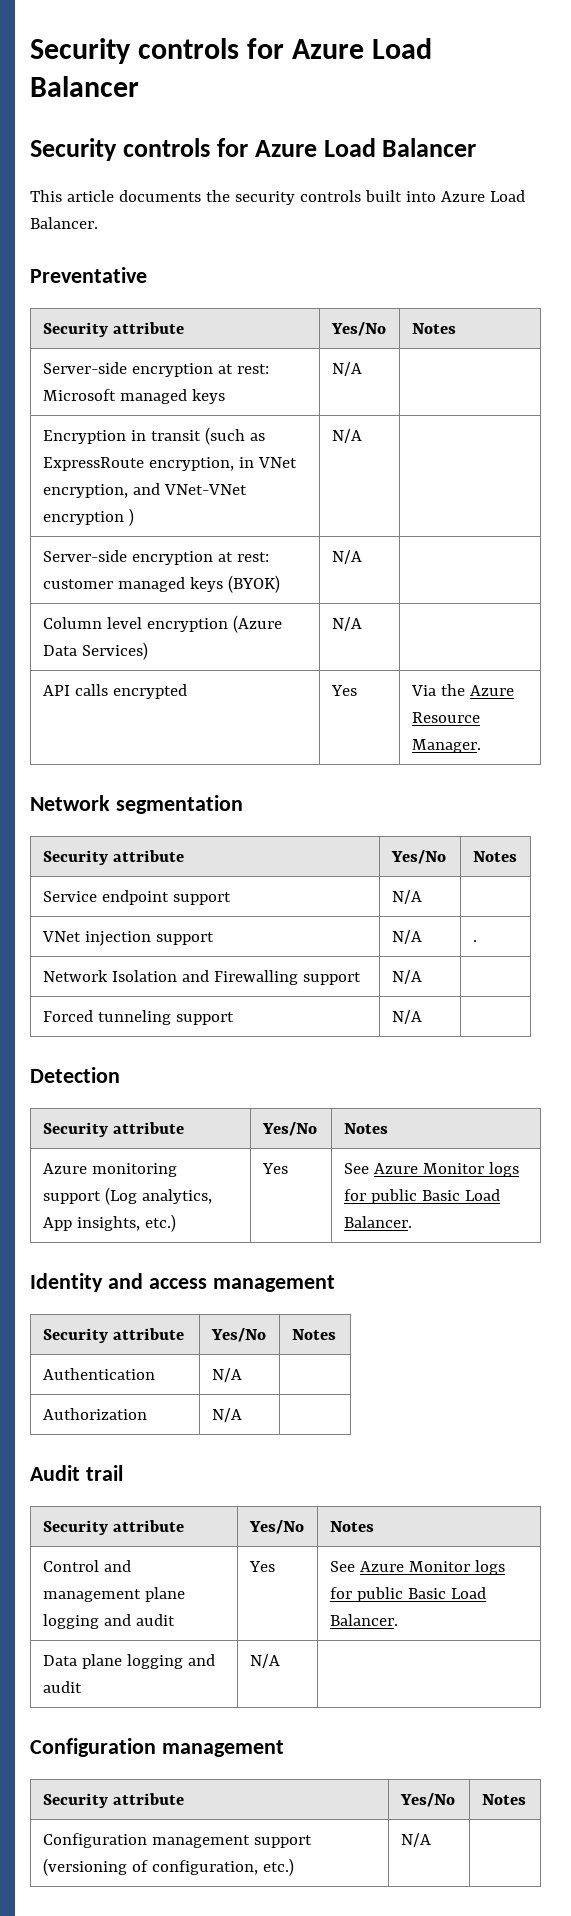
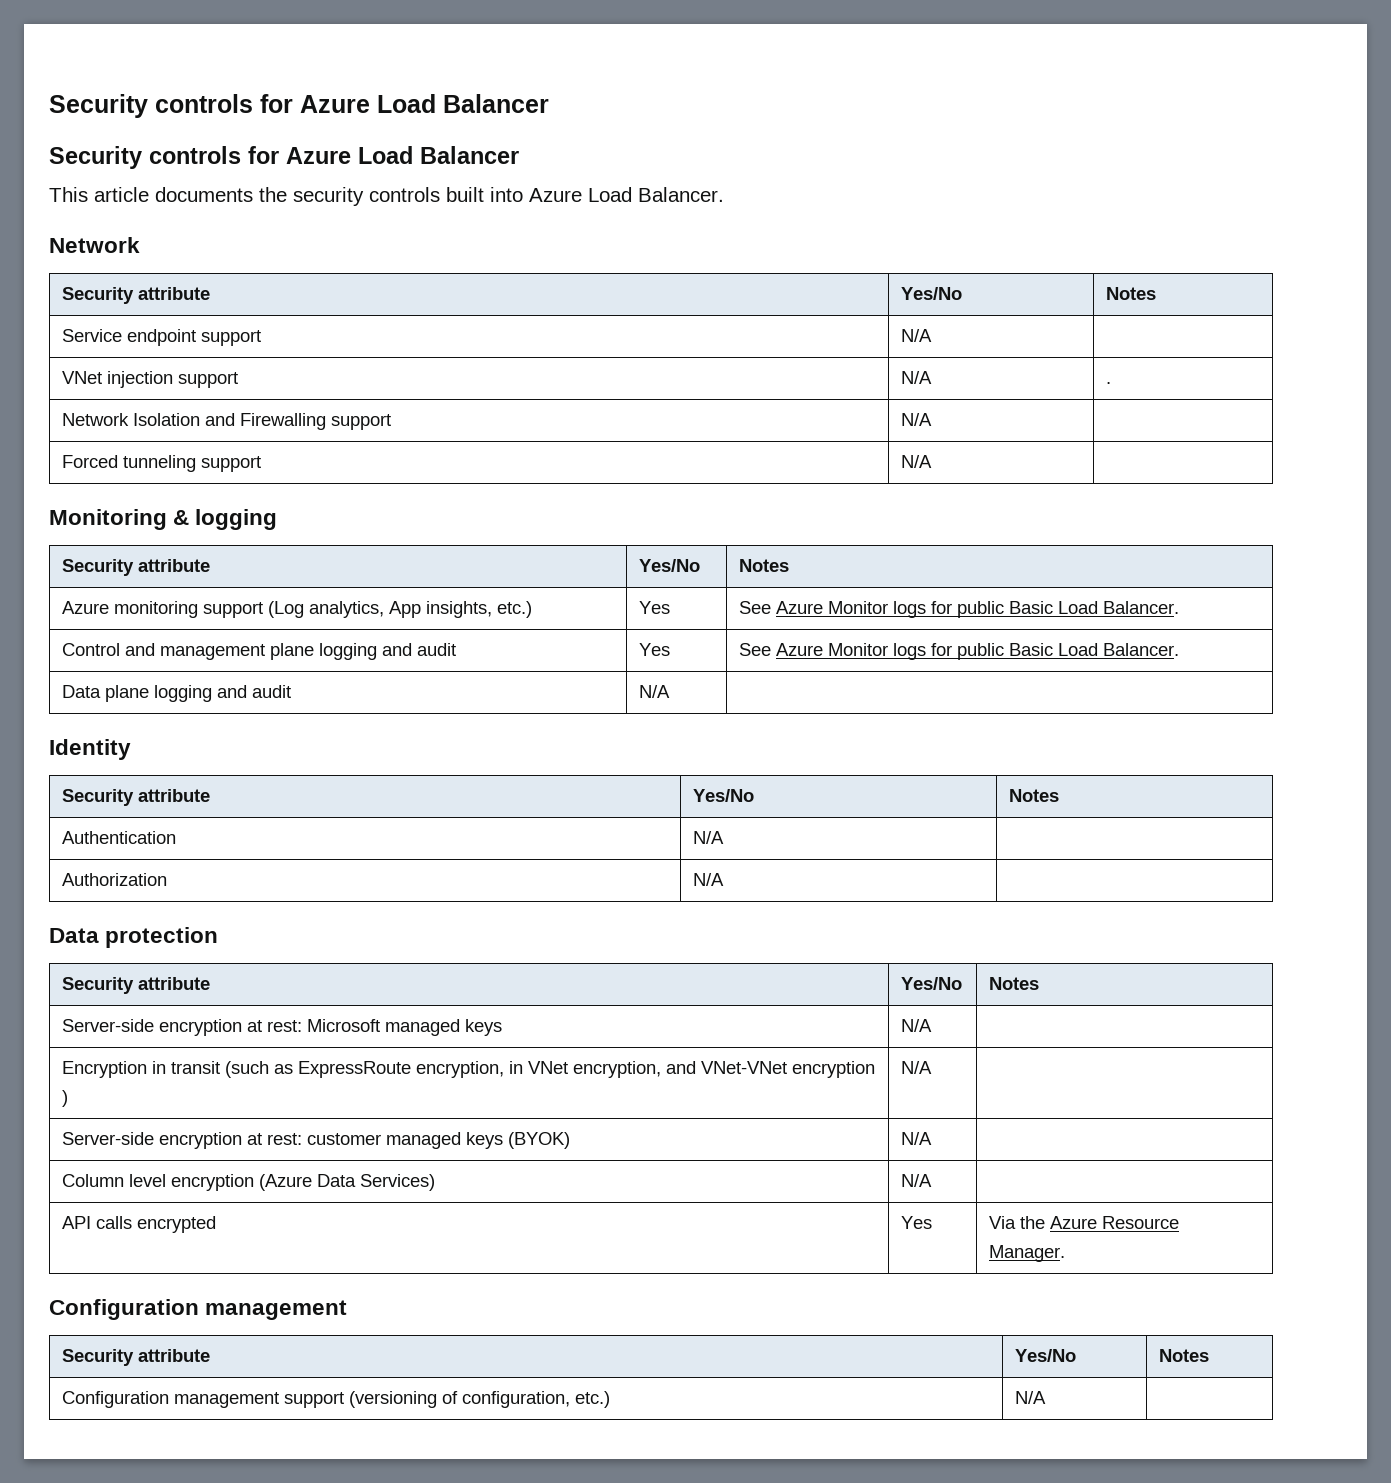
  This article documents the security controls built into Azure Load Balancer.
- Preventative
+ Network
+ Security attribute | Yes/No | Notes
+ Service endpoint support | N/A |
+ VNet injection support | N/A | .
+ Network Isolation and Firewalling support | N/A |
+ Forced tunneling support | N/A |
+ Monitoring & logging
+ Security attribute | Yes/No | Notes
+ Azure monitoring support (Log analytics, App insights, etc.) | Yes | See Azure Monitor logs for public Basic Load Balancer.
+ Control and management plane logging and audit | Yes | See Azure Monitor logs for public Basic Load Balancer.
+ Data plane logging and audit | N/A |
+ Identity
+ Security attribute | Yes/No | Notes
+ Authentication | N/A |
+ Authorization | N/A |
+ Data protection
- Network segmentation
- Security attribute | Yes/No | Notes
- Service endpoint support | N/A |
- VNet injection support | N/A | .
- Network Isolation and Firewalling support | N/A |
- Forced tunneling support | N/A |
- Detection
- Security attribute | Yes/No | Notes
- Azure monitoring support (Log analytics, App insights, etc.) | Yes | See Azure Monitor logs for public Basic Load Balancer.
- Identity and access management
- Security attribute | Yes/No | Notes
- Authentication | N/A |
- Authorization | N/A |
- Audit trail
- Security attribute | Yes/No | Notes
- Control and management plane logging and audit | Yes | See Azure Monitor logs for public Basic Load Balancer.
- Data plane logging and audit | N/A |

